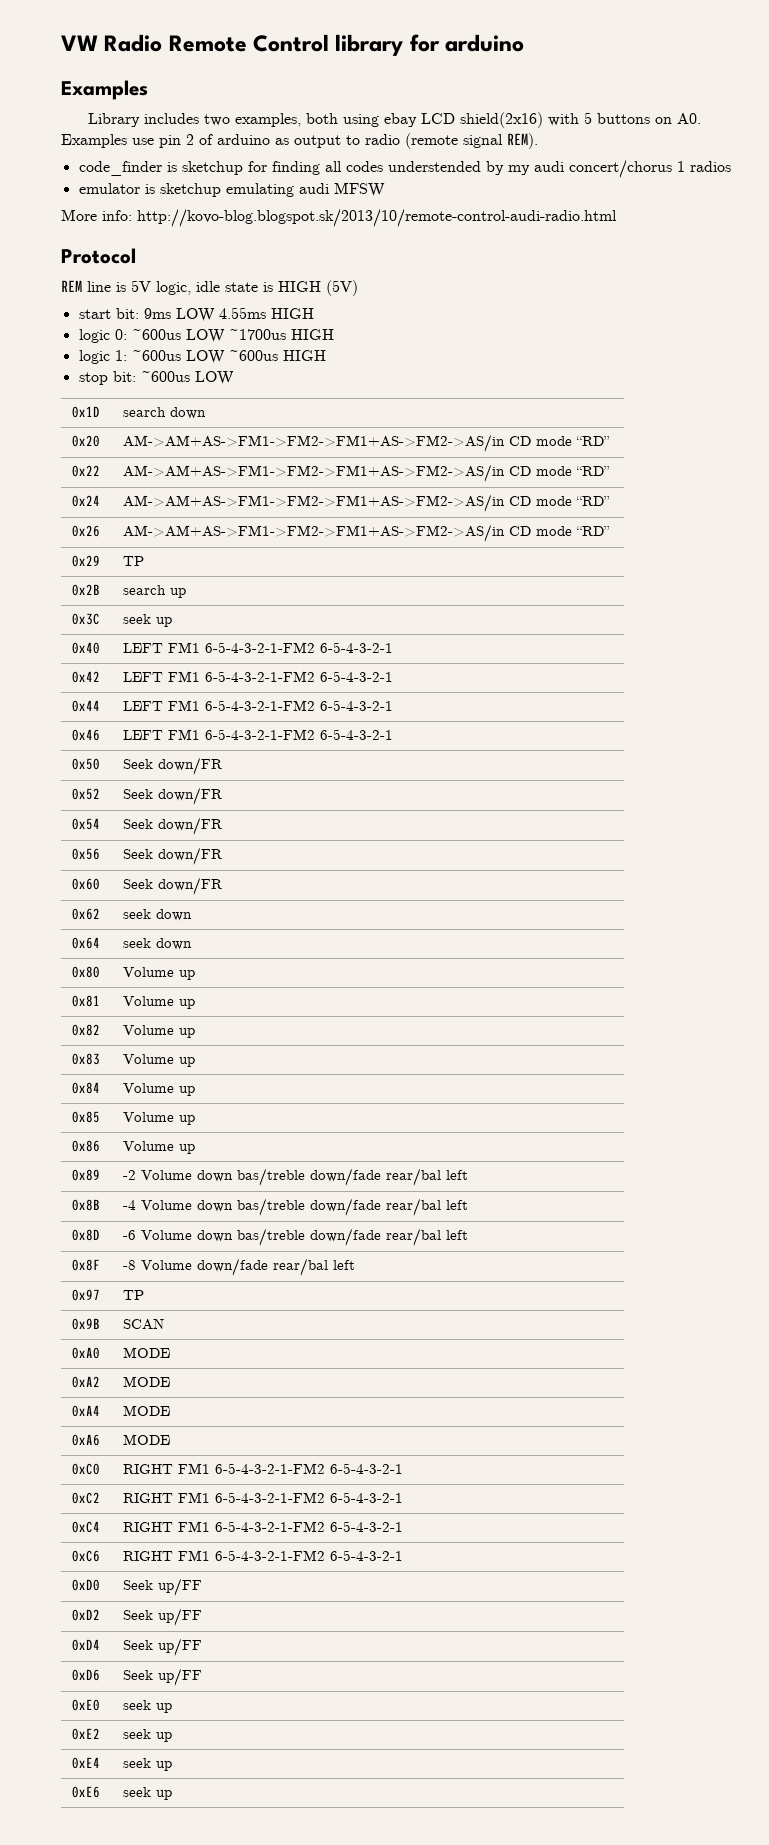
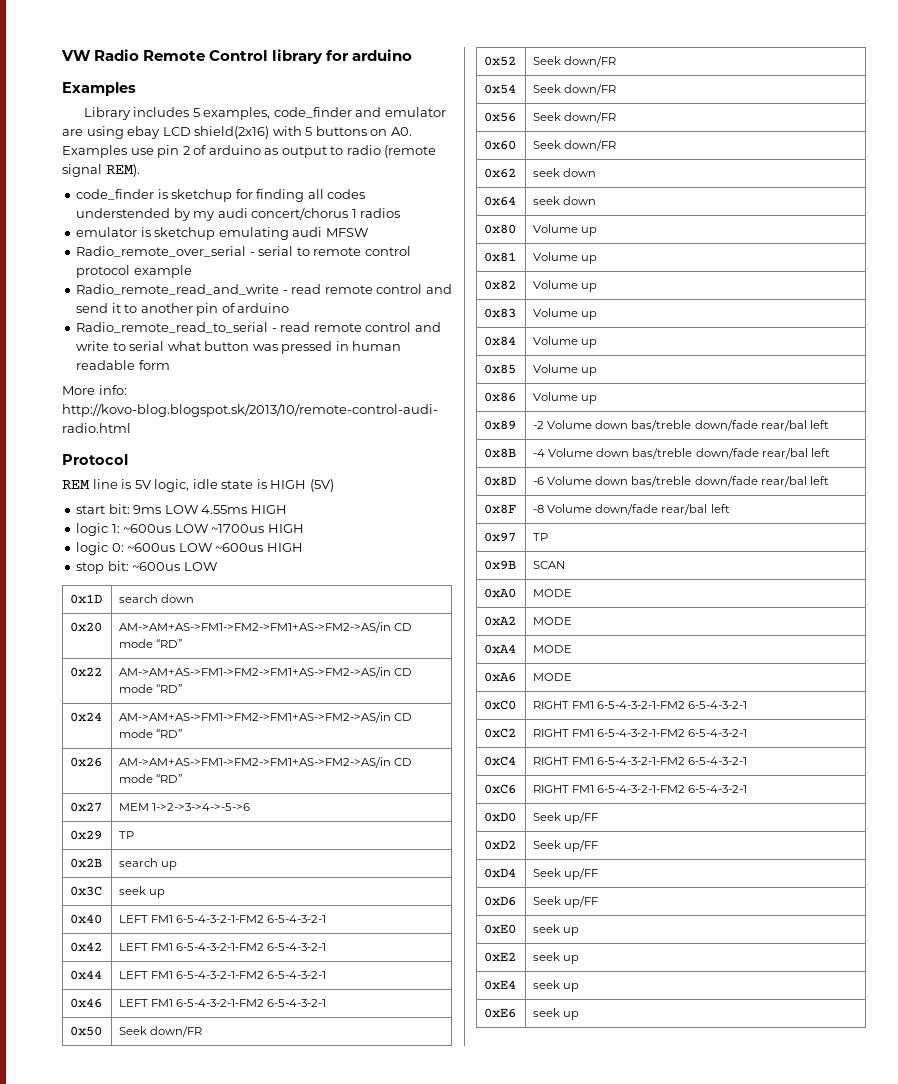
- Library includes two examples, both using ebay LCD shield(2x16) with 5 buttons on A0. Examples use pin 2 of arduino as output to radio (remote signal REM).
+ Library includes 5 examples, code_finder and emulator are using ebay LCD shield(2x16) with 5 buttons on A0. Examples use pin 2 of arduino as output to radio (remote signal REM).
+ Radio_remote_over_serial - serial to remote control protocol example
+ Radio_remote_read_and_write - read remote control and send it to another pin of arduino
+ Radio_remote_read_to_serial - read remote control and write to serial what button was pressed in human readable form
- logic 0: ~600us LOW ~1700us HIGH
+ logic 1: ~600us LOW ~1700us HIGH
- logic 1: ~600us LOW ~600us HIGH
+ logic 0: ~600us LOW ~600us HIGH
+ 0x27 | MEM 1->2->3->4->-5->6

